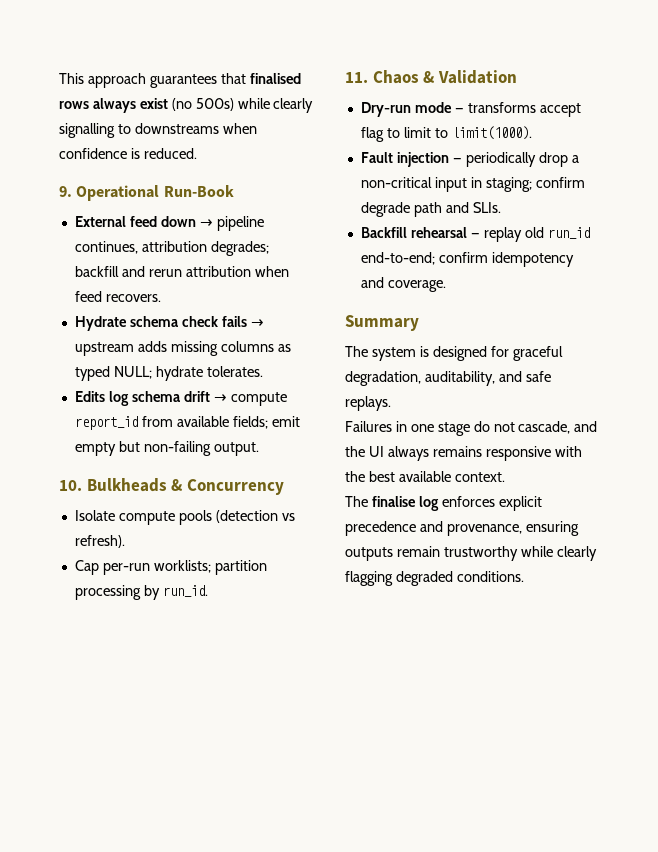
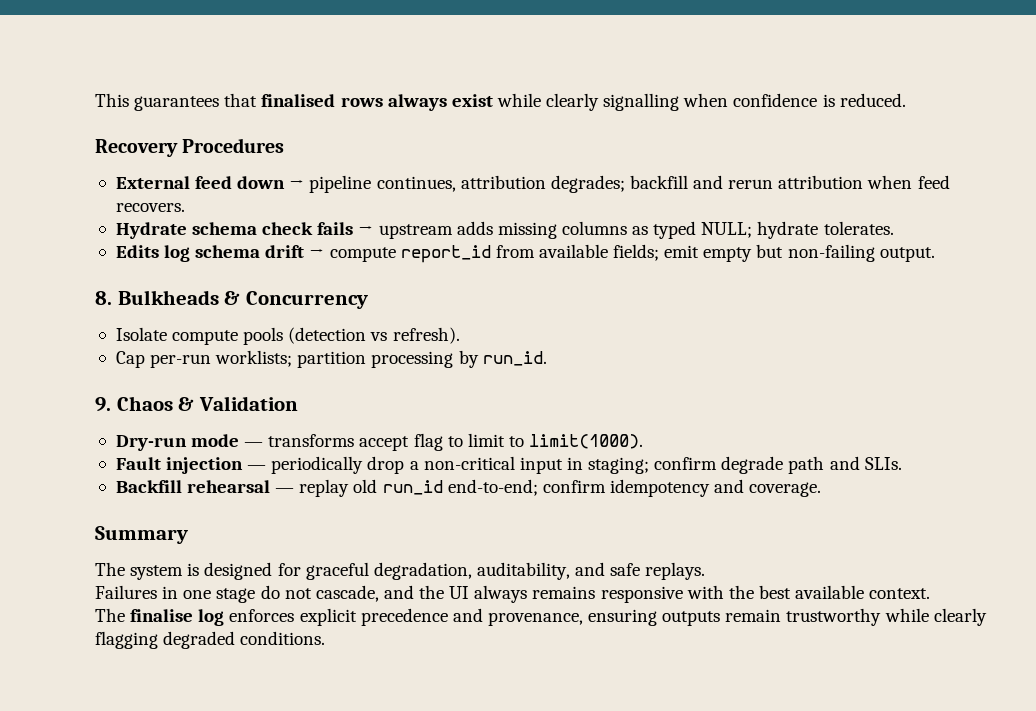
- This approach guarantees that finalised rows always exist (no 500s) while clearly signalling to downstreams when confidence is reduced.
+ This guarantees that finalised rows always exist while clearly signalling when confidence is reduced.
- 9. Operational Run-Book
+ Recovery Procedures
- 10. Bulkheads & Concurrency
+ 8. Bulkheads & Concurrency
- 11. Chaos & Validation
+ 9. Chaos & Validation

